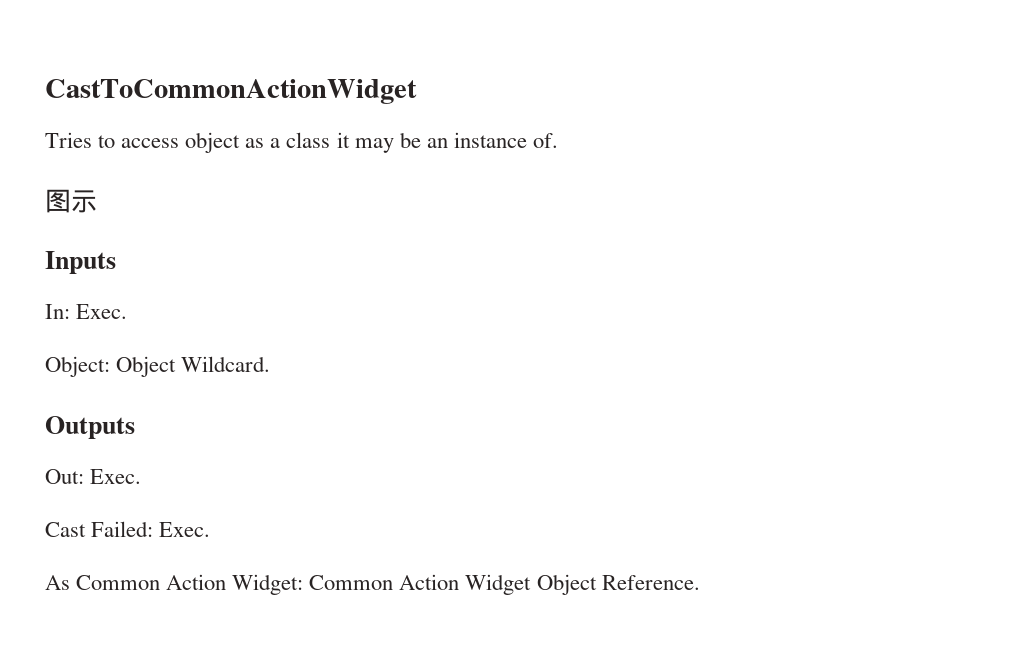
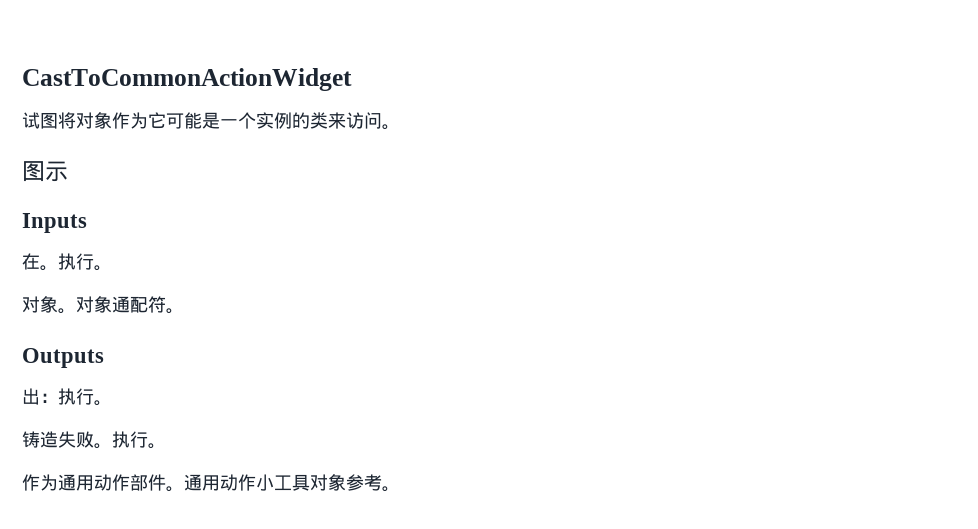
- Tries to access object as a class it may be an instance of.
+ 试图将对象作为它可能是一个实例的类来访问。
  图示
  Inputs
- In: Exec.
- Object: Object Wildcard.
+ 在。执行。
+ 对象。对象通配符。
  Outputs
- Out: Exec.
- Cast Failed: Exec.
- As Common Action Widget: Common Action Widget Object Reference.
+ 出：执行。
+ 铸造失败。执行。
+ 作为通用动作部件。通用动作小工具对象参考。

